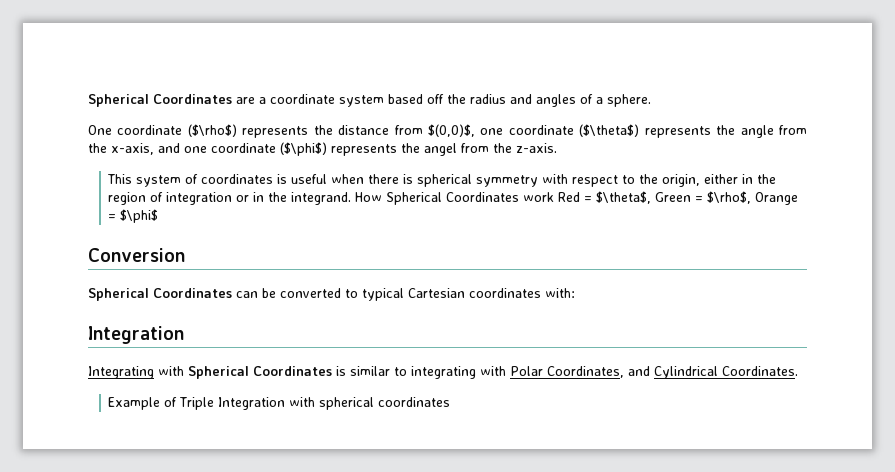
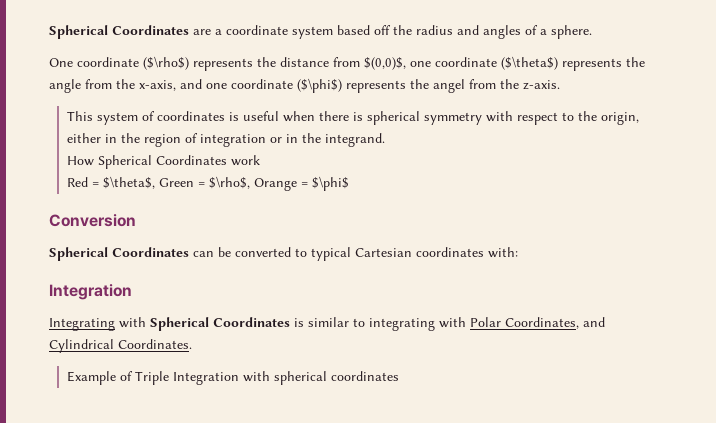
- This system of coordinates is useful when there is spherical symmetry with respect to the origin, either in the region of integration or in the integrand. How Spherical Coordinates work Red = $\theta$, Green = $\rho$, Orange = $\phi$
+ This system of coordinates is useful when there is spherical symmetry with respect to the origin, either in the region of integration or in the integrand.
+ How Spherical Coordinates work
+ Red = $\theta$, Green = $\rho$, Orange = $\phi$

